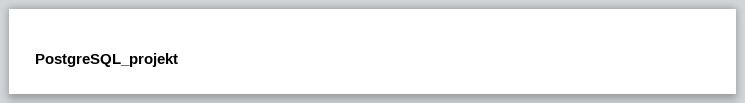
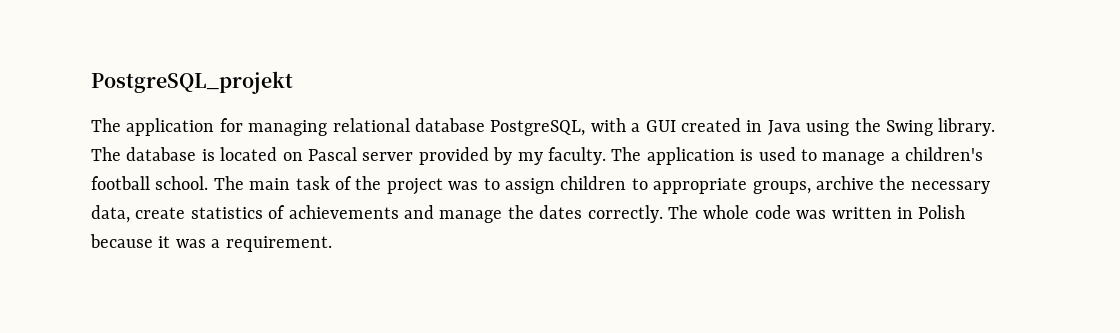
+ The application for managing relational database PostgreSQL, with a GUI created in Java using the Swing library. The database is located on Pascal server provided by my faculty. The application is used to manage a children's football school. The main task of the project was to assign children to appropriate groups, archive the necessary data, create statistics of achievements and manage the dates correctly. The whole code was written in Polish because it was a requirement.

